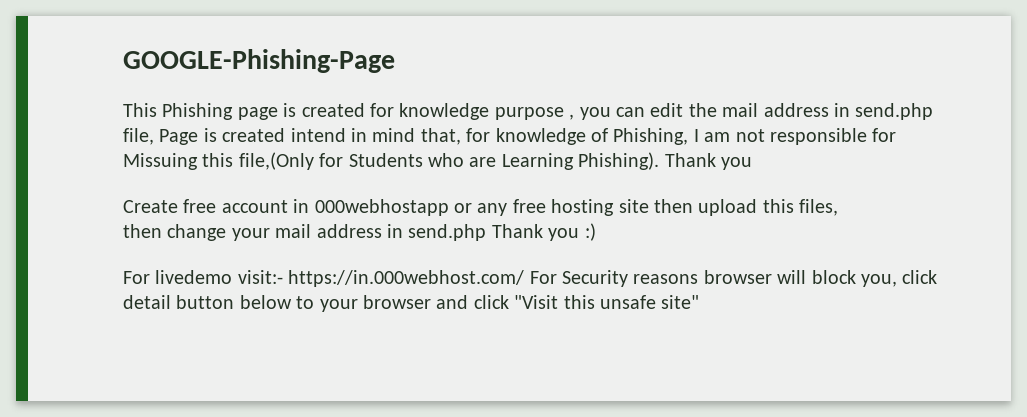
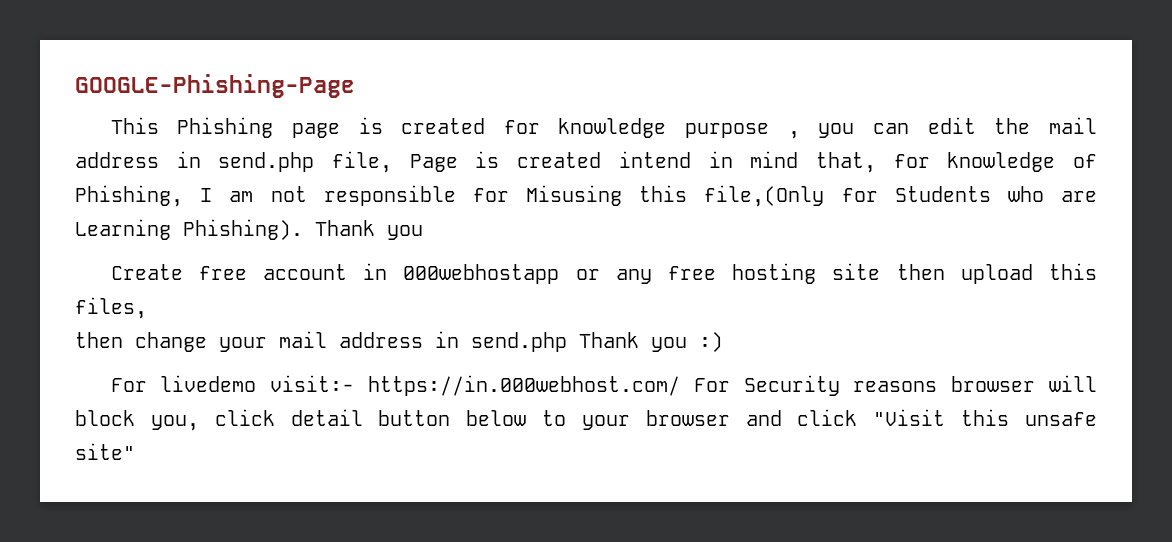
- This Phishing page is created for knowledge purpose , you can edit the mail address in send.php file, Page is created intend in mind that, for knowledge of Phishing, I am not responsible for Missuing this file,(Only for Students who are Learning Phishing).
+ This Phishing page is created for knowledge purpose , you can edit the mail address in send.php file, Page is created intend in mind that, for knowledge of Phishing, I am not responsible for Misusing this file,(Only for Students who are Learning Phishing).

